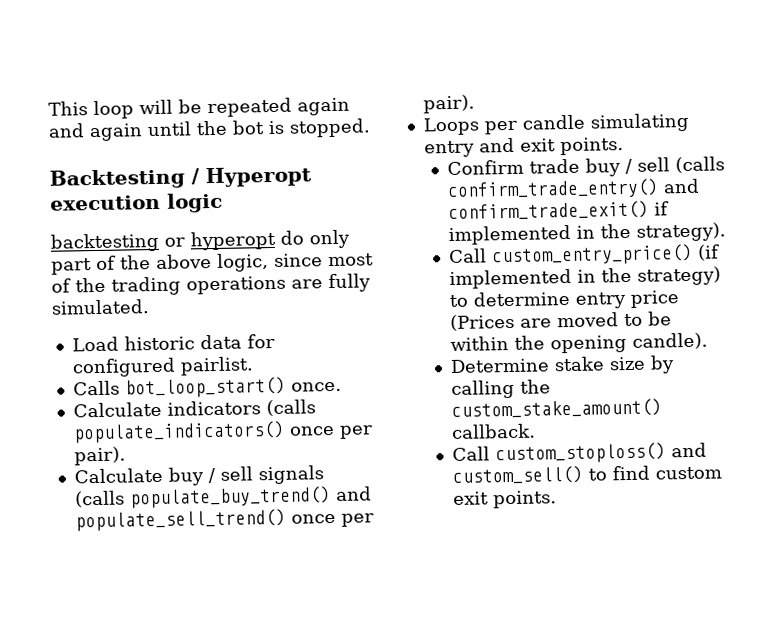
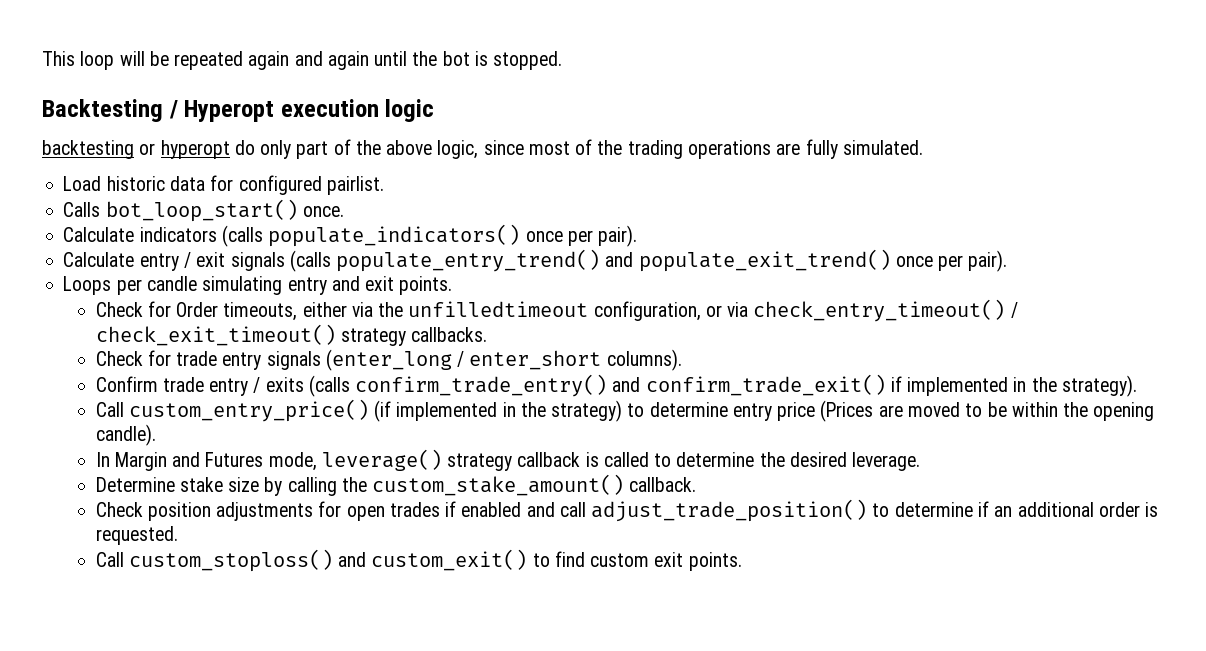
- Calculate buy / sell signals (calls populate_buy_trend() and populate_sell_trend() once per pair).
+ Calculate entry / exit signals (calls populate_entry_trend() and populate_exit_trend() once per pair).
+ Check for Order timeouts, either via the unfilledtimeout configuration, or via check_entry_timeout() / check_exit_timeout() strategy callbacks.
+ Check for trade entry signals (enter_long / enter_short columns).
- Confirm trade buy / sell (calls confirm_trade_entry() and confirm_trade_exit() if implemented in the strategy).
+ Confirm trade entry / exits (calls confirm_trade_entry() and confirm_trade_exit() if implemented in the strategy).
+ In Margin and Futures mode, leverage() strategy callback is called to determine the desired leverage.
+ Check position adjustments for open trades if enabled and call adjust_trade_position() to determine if an additional order is requested.
- Call custom_stoploss() and custom_sell() to find custom exit points.
+ Call custom_stoploss() and custom_exit() to find custom exit points.

